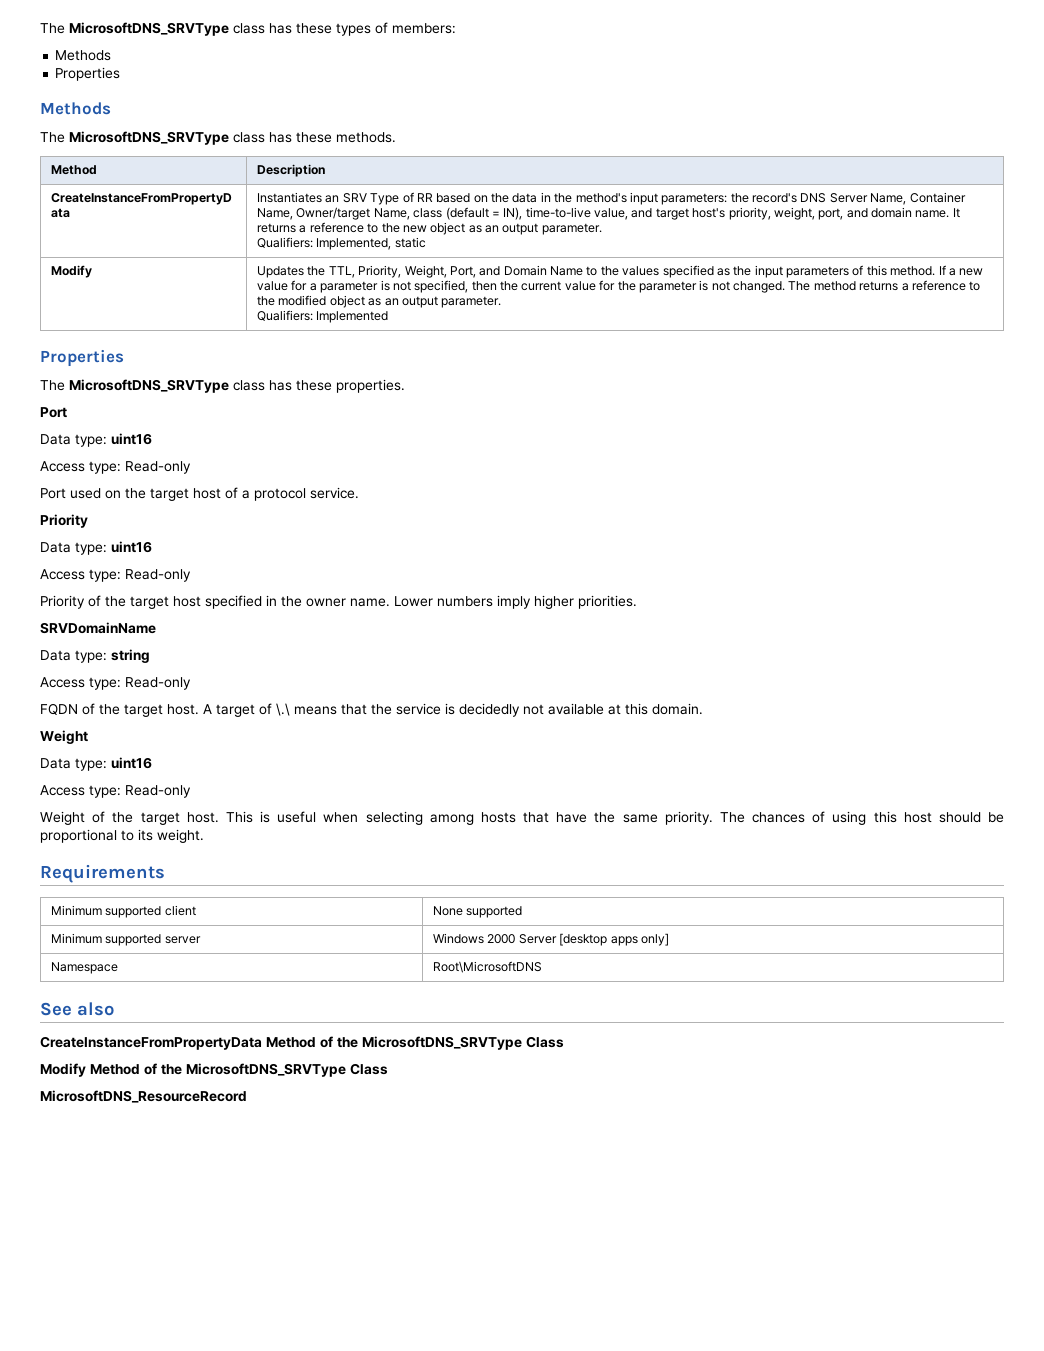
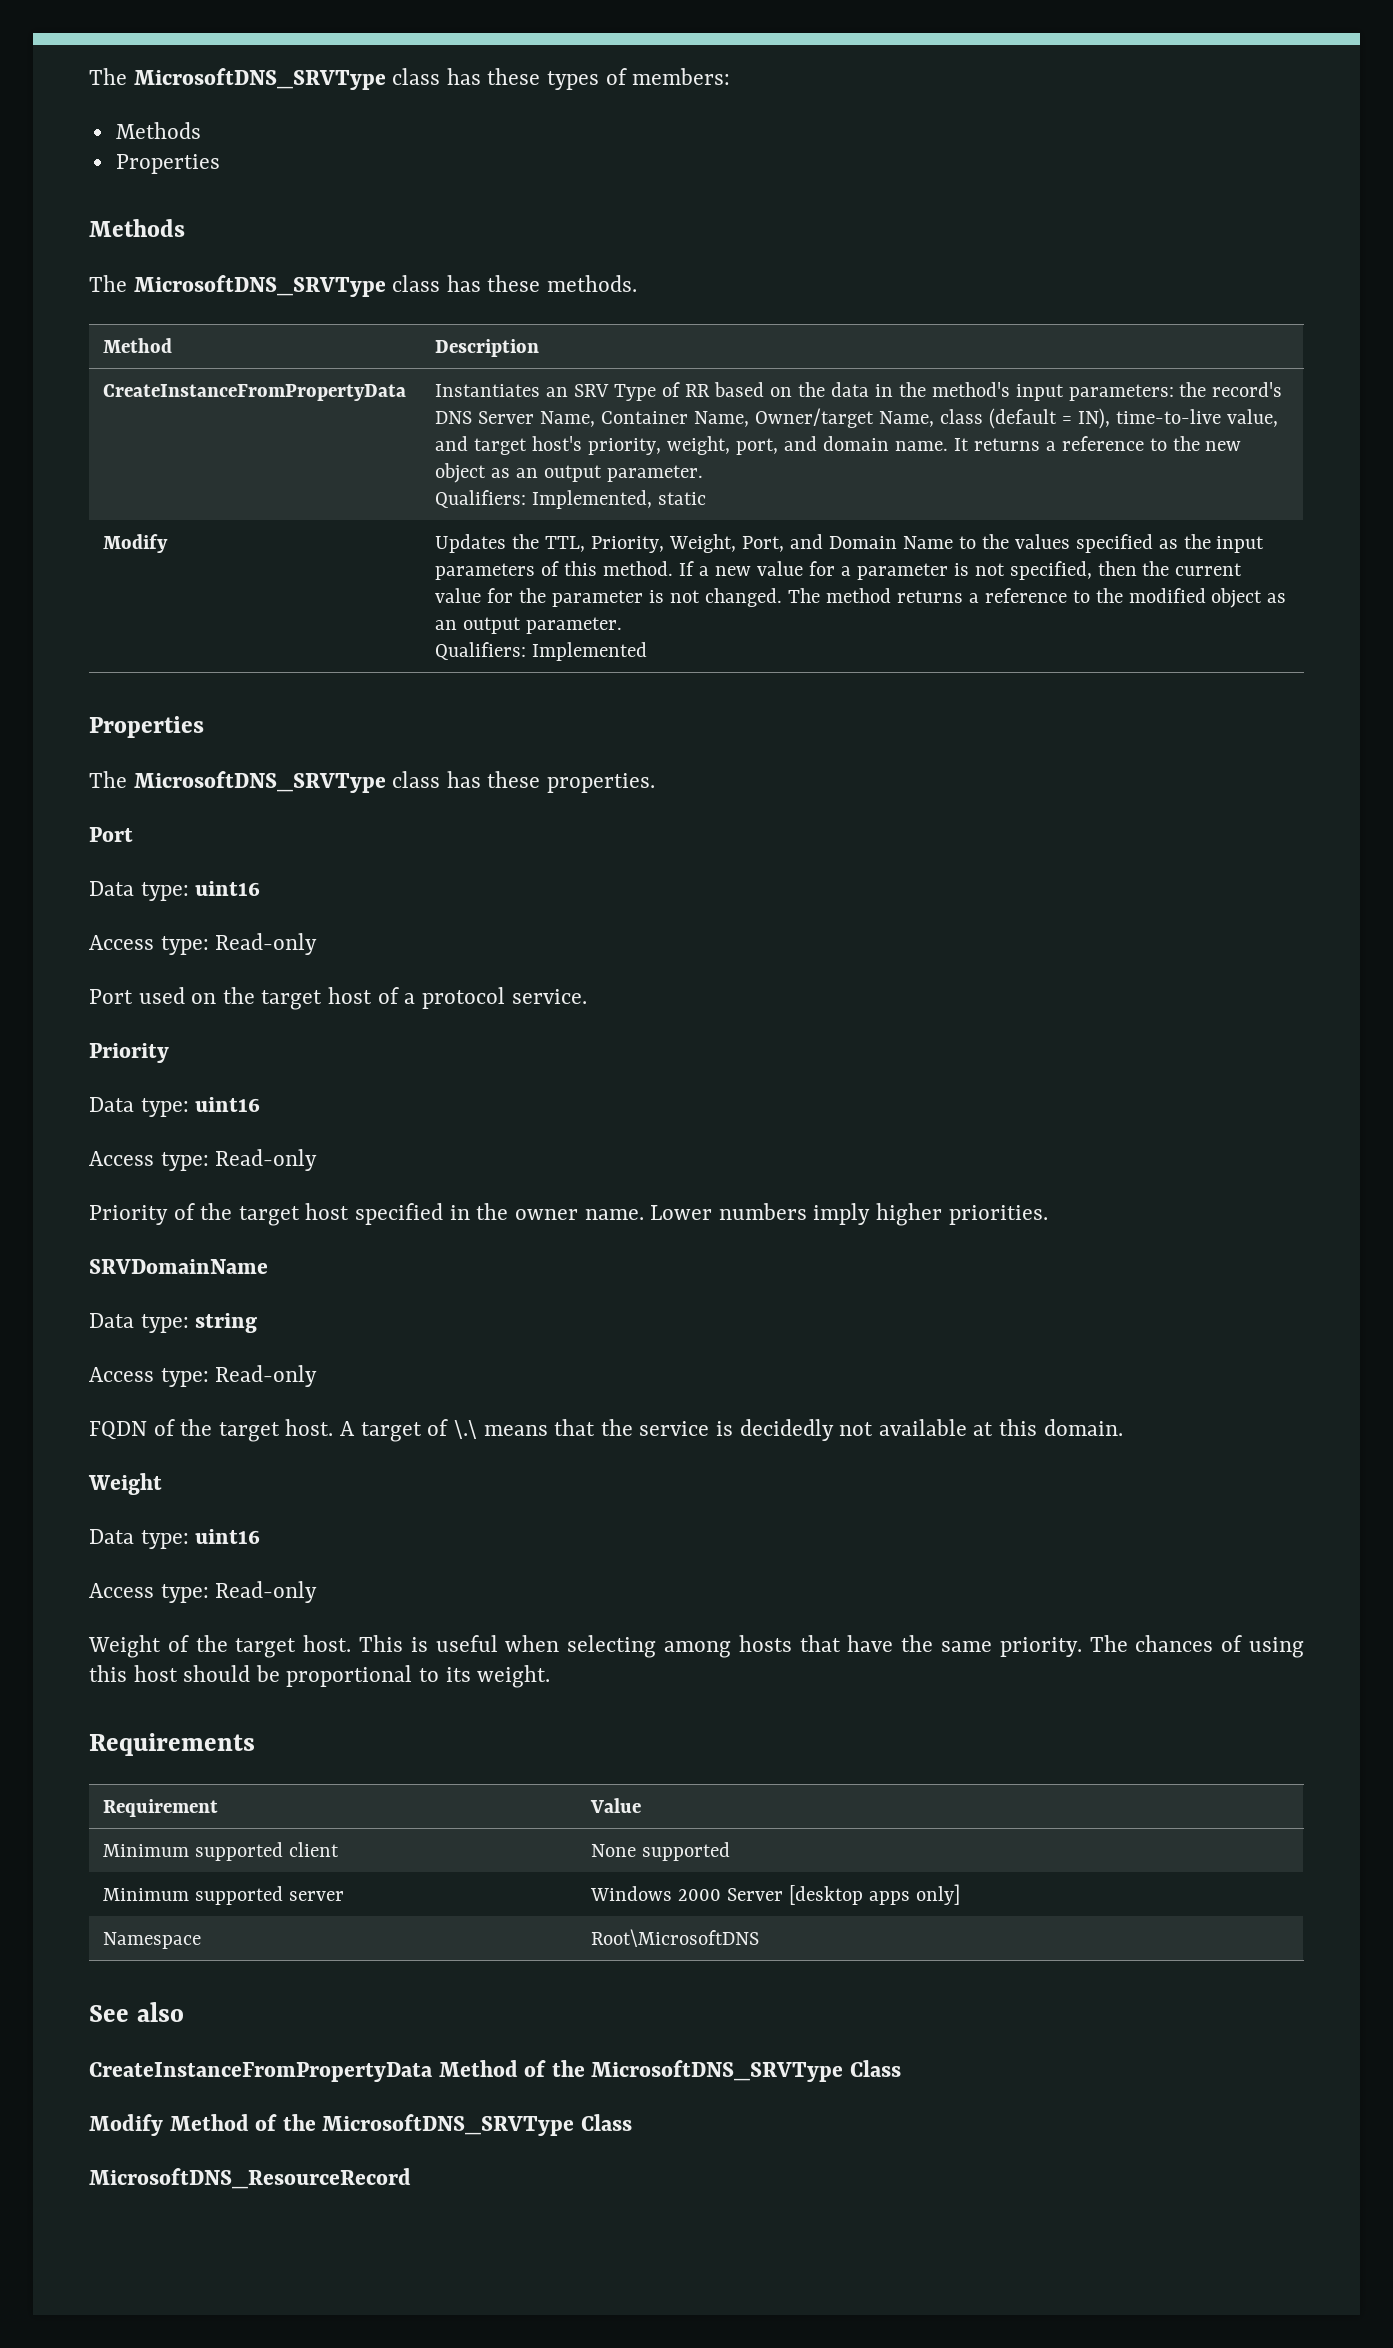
+ Requirement | Value

